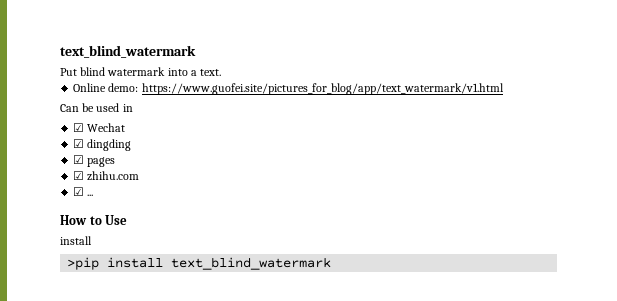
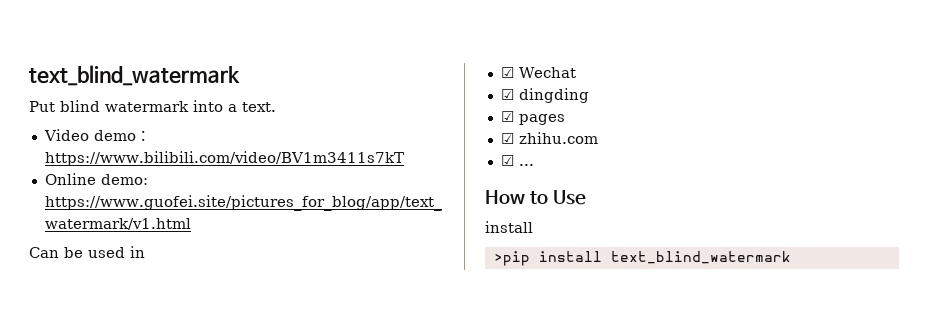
+ Video demo：https://www.bilibili.com/video/BV1m3411s7kT

